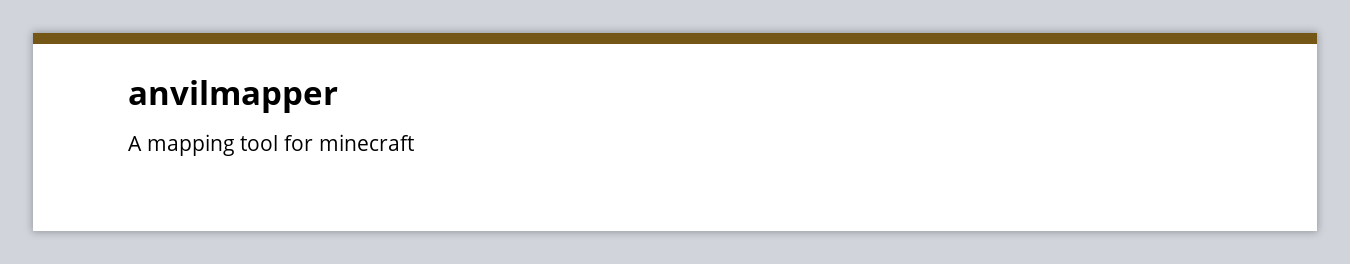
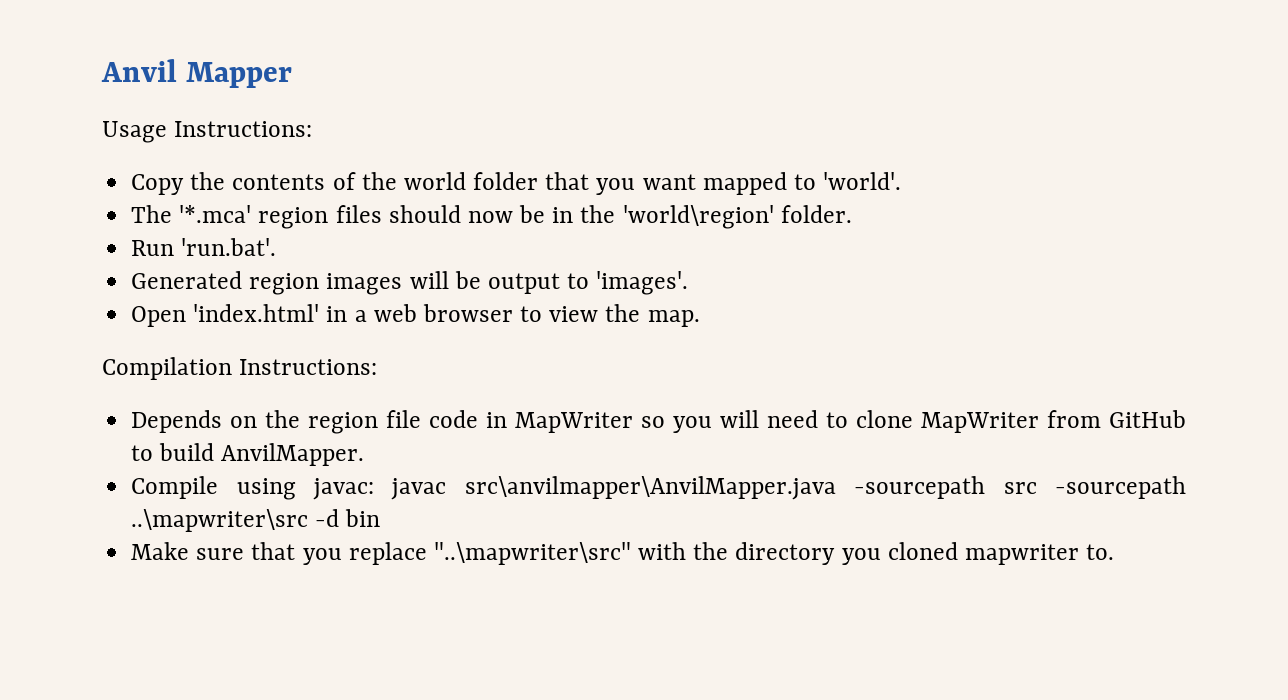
- anvilmapper
- A mapping tool for minecraft
+ Anvil Mapper
+ Usage Instructions:
+ Copy the contents of the world folder that you want mapped to 'world'.
+ The '*.mca' region files should now be in the 'world\region' folder.
+ Run 'run.bat'.
+ Generated region images will be output to 'images'.
+ Open 'index.html' in a web browser to view the map.
+ Compilation Instructions:
+ Depends on the region file code in MapWriter so you will need to clone MapWriter from GitHub to build AnvilMapper.
+ Compile using javac: javac src\anvilmapper\AnvilMapper.java -sourcepath src -sourcepath ..\mapwriter\src -d bin
+ Make sure that you replace "..\mapwriter\src" with the directory you cloned mapwriter to.

